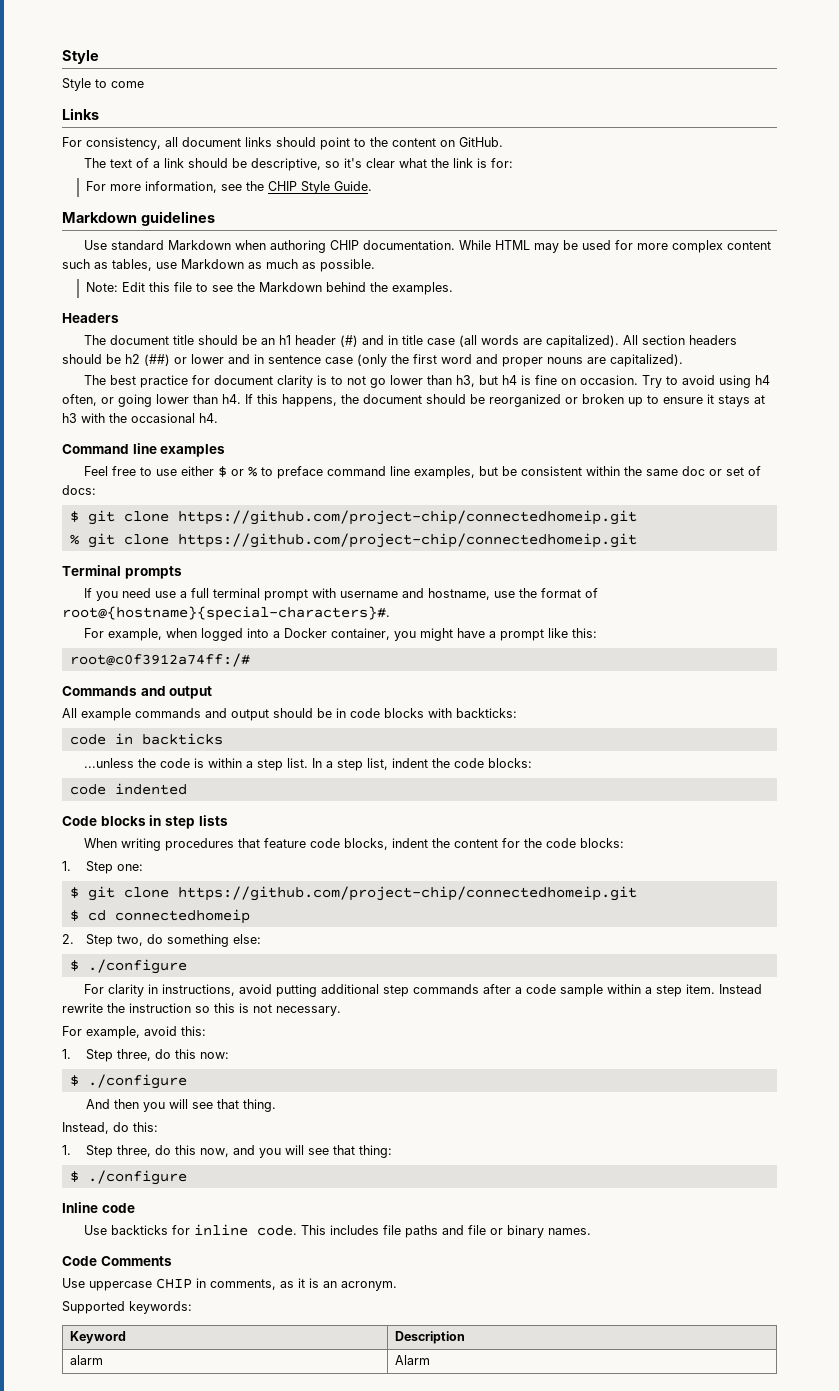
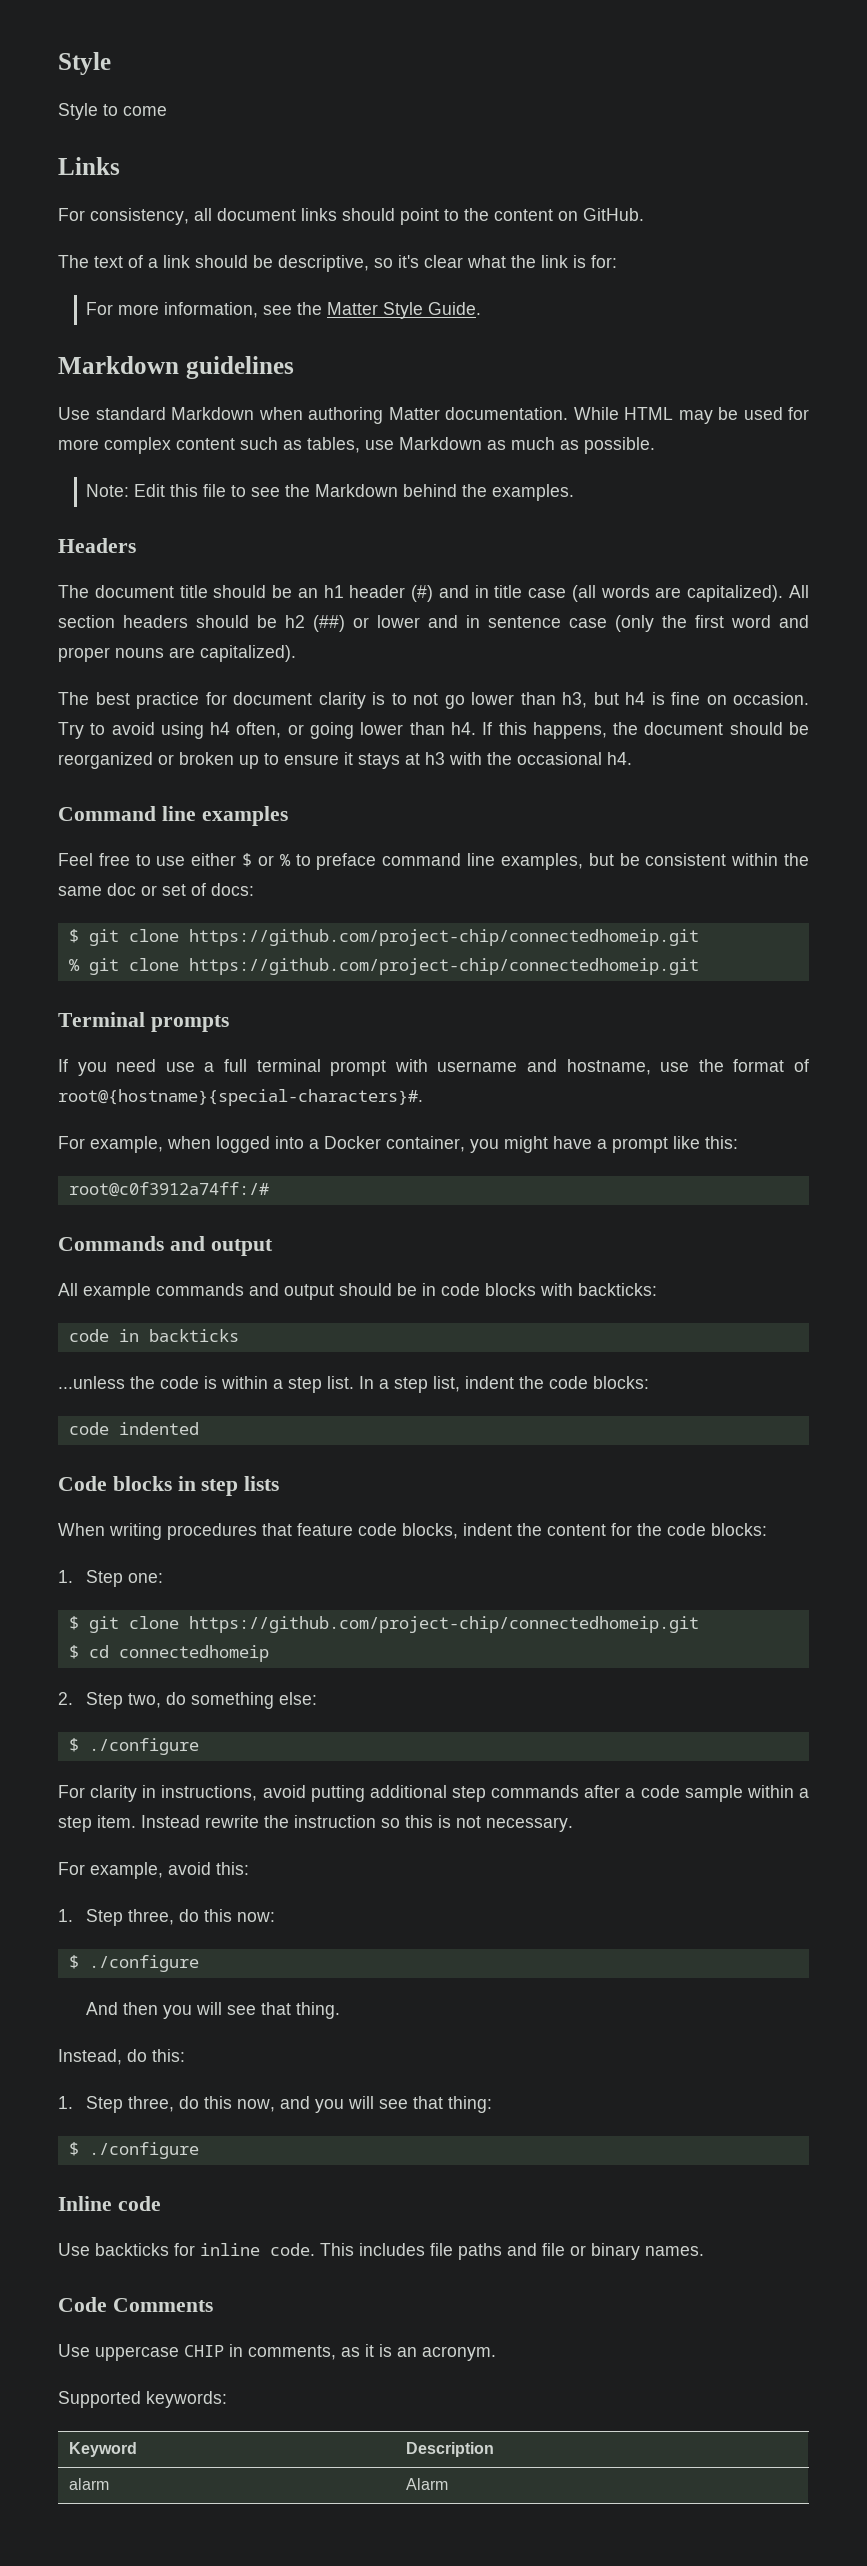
- For more information, see the CHIP Style Guide.
+ For more information, see the Matter Style Guide.
- Use standard Markdown when authoring CHIP documentation.
+ Use standard Markdown when authoring Matter documentation.

